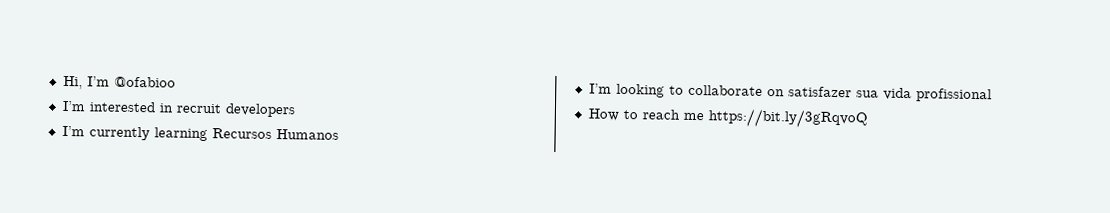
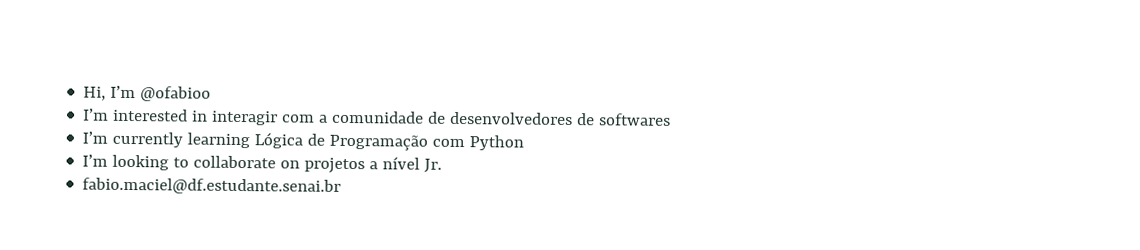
- I’m interested in recruit developers
- I’m currently learning Recursos Humanos
+ I’m interested in interagir com a comunidade de desenvolvedores de softwares
+ I’m currently learning Lógica de Programação com Python
- I’m looking to collaborate on satisfazer sua vida profissional
- How to reach me https://bit.ly/3gRqvoQ
+ I’m looking to collaborate on projetos a nível Jr.
+ fabio.maciel@df.estudante.senai.br

